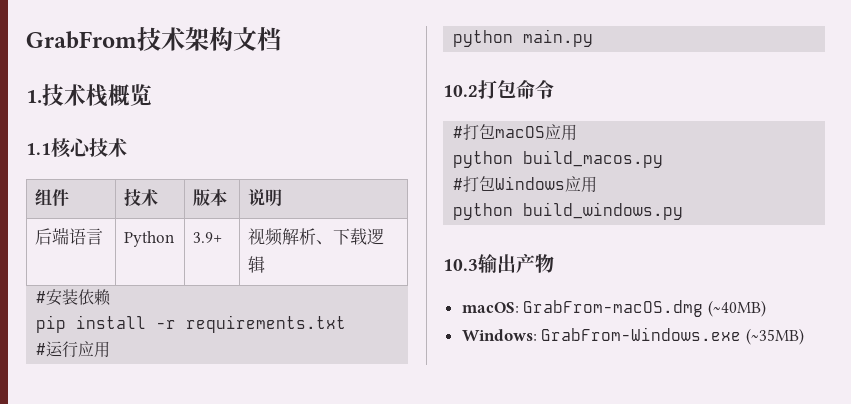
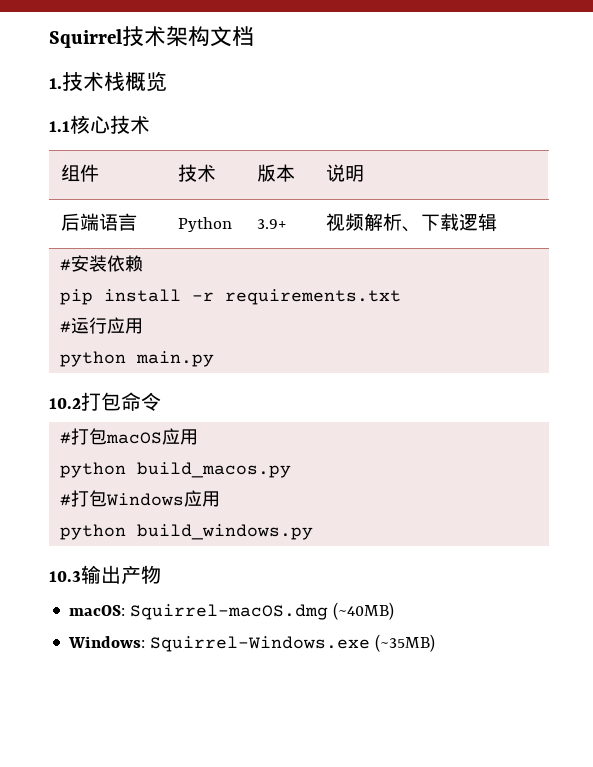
- GrabFrom技术架构文档
+ Squirrel技术架构文档
- macOS: GrabFrom-macOS.dmg (~40MB)
+ macOS: Squirrel-macOS.dmg (~40MB)
- Windows: GrabFrom-Windows.exe (~35MB)
+ Windows: Squirrel-Windows.exe (~35MB)

